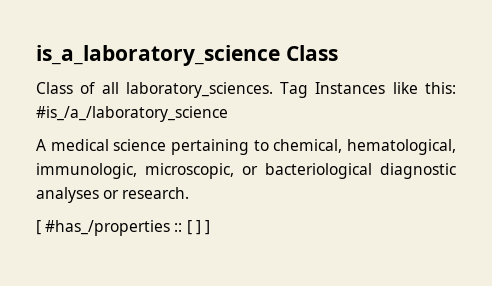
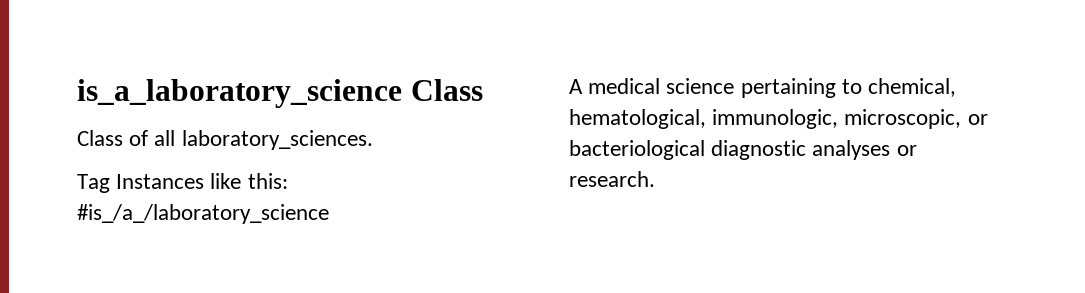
- Class of all laboratory_sciences. Tag Instances like this: #is_/a_/laboratory_science
+ Class of all laboratory_sciences.
+ Tag Instances like this: #is_/a_/laboratory_science
- [ #has_/properties :: [ ] ]

